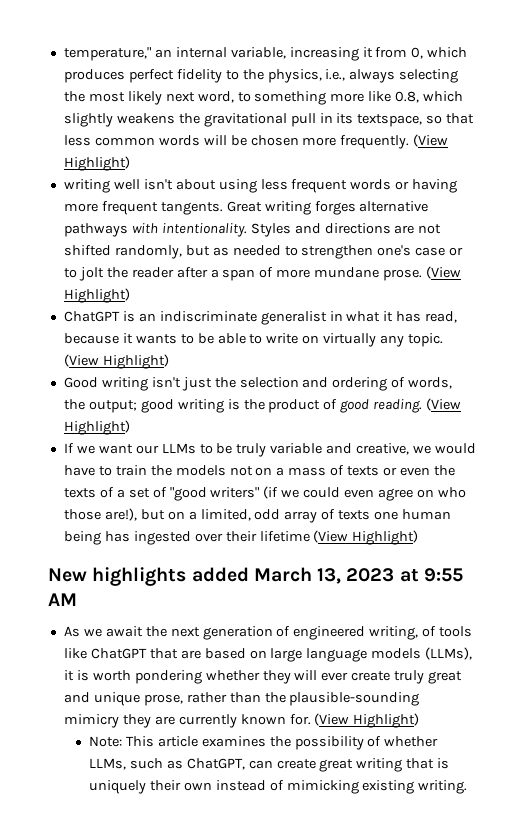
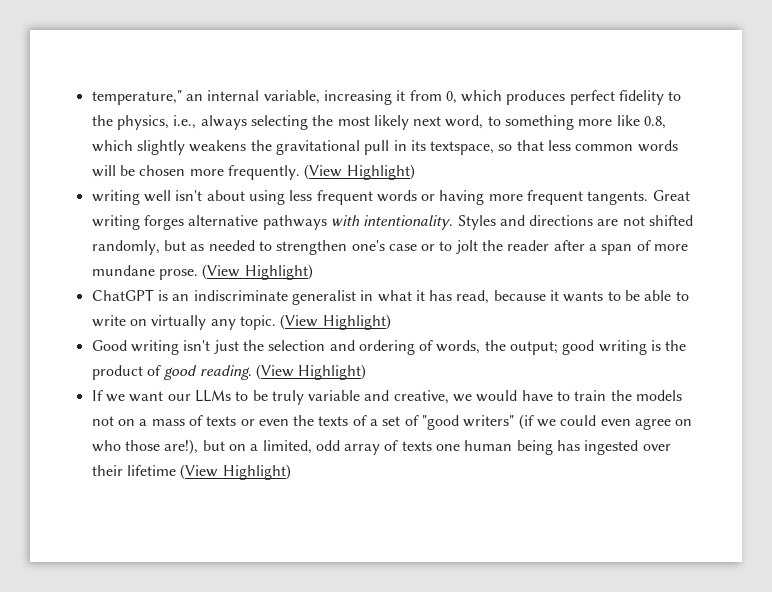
- New highlights added March 13, 2023 at 9:55 AM
- As we await the next generation of engineered writing, of tools like ChatGPT that are based on large language models (LLMs), it is worth pondering whether they will ever create truly great and unique prose, rather than the plausible-sounding mimicry they are currently known for. (View Highlight)
- Note: This article examines the possibility of whether LLMs, such as ChatGPT, can create great writing that is uniquely their own instead of mimicking existing writing.

